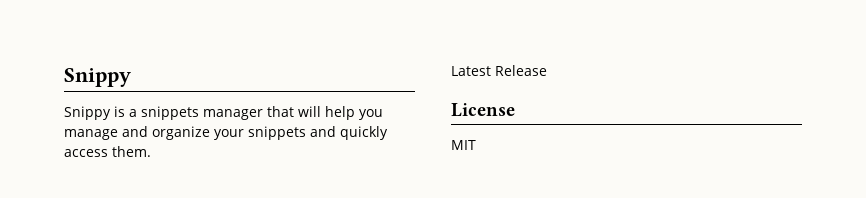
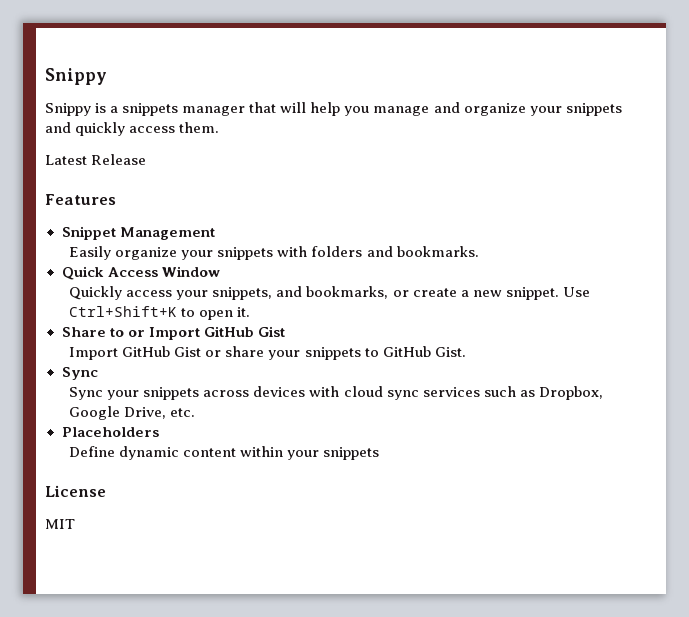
+ Features
+ Snippet Management
+ Easily organize your snippets with folders and bookmarks.
+ Quick Access Window
+ Quickly access your snippets, and bookmarks, or create a new snippet. Use Ctrl+Shift+K to open it.
+ Share to or Import GitHub Gist
+ Import GitHub Gist or share your snippets to GitHub Gist.
+ Sync
+ Sync your snippets across devices with cloud sync services such as Dropbox, Google Drive, etc.
+ Placeholders
+ Define dynamic content within your snippets

